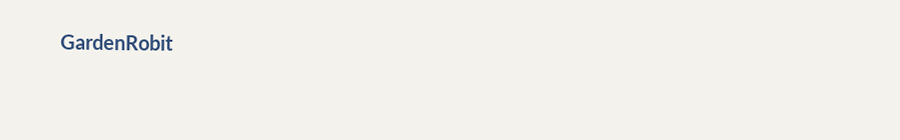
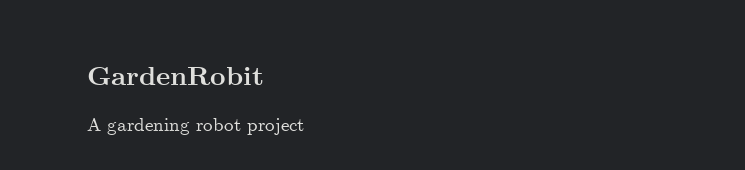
+ A gardening robot project

